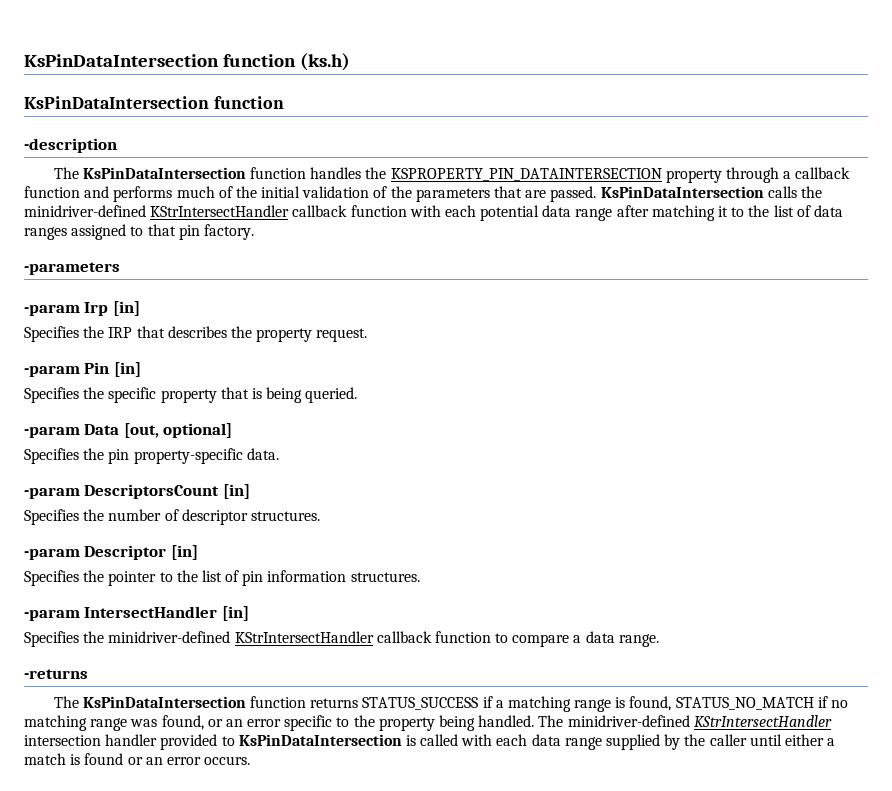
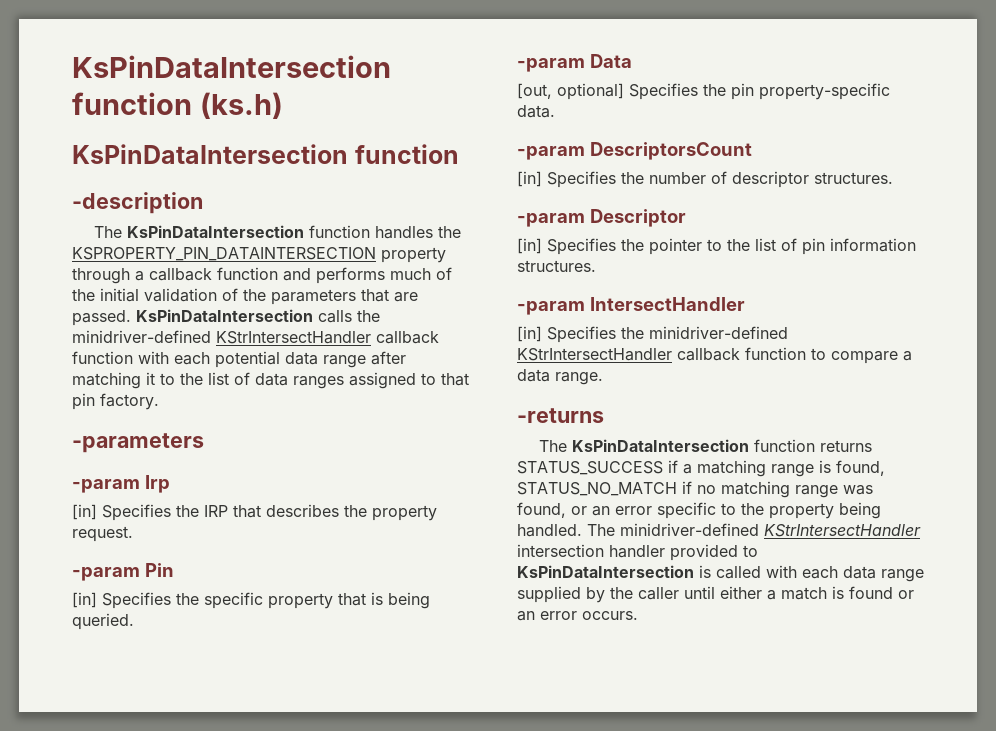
- -param Irp [in]
- Specifies the IRP that describes the property request.
+ -param Irp
+ [in] Specifies the IRP that describes the property request.
- -param Pin [in]
- Specifies the specific property that is being queried.
+ -param Pin
+ [in] Specifies the specific property that is being queried.
- -param Data [out, optional]
- Specifies the pin property-specific data.
+ -param Data
+ [out, optional] Specifies the pin property-specific data.
- -param DescriptorsCount [in]
- Specifies the number of descriptor structures.
+ -param DescriptorsCount
+ [in] Specifies the number of descriptor structures.
- -param Descriptor [in]
- Specifies the pointer to the list of pin information structures.
+ -param Descriptor
+ [in] Specifies the pointer to the list of pin information structures.
- -param IntersectHandler [in]
- Specifies the minidriver-defined KStrIntersectHandler callback function to compare a data range.
+ -param IntersectHandler
+ [in] Specifies the minidriver-defined KStrIntersectHandler callback function to compare a data range.

